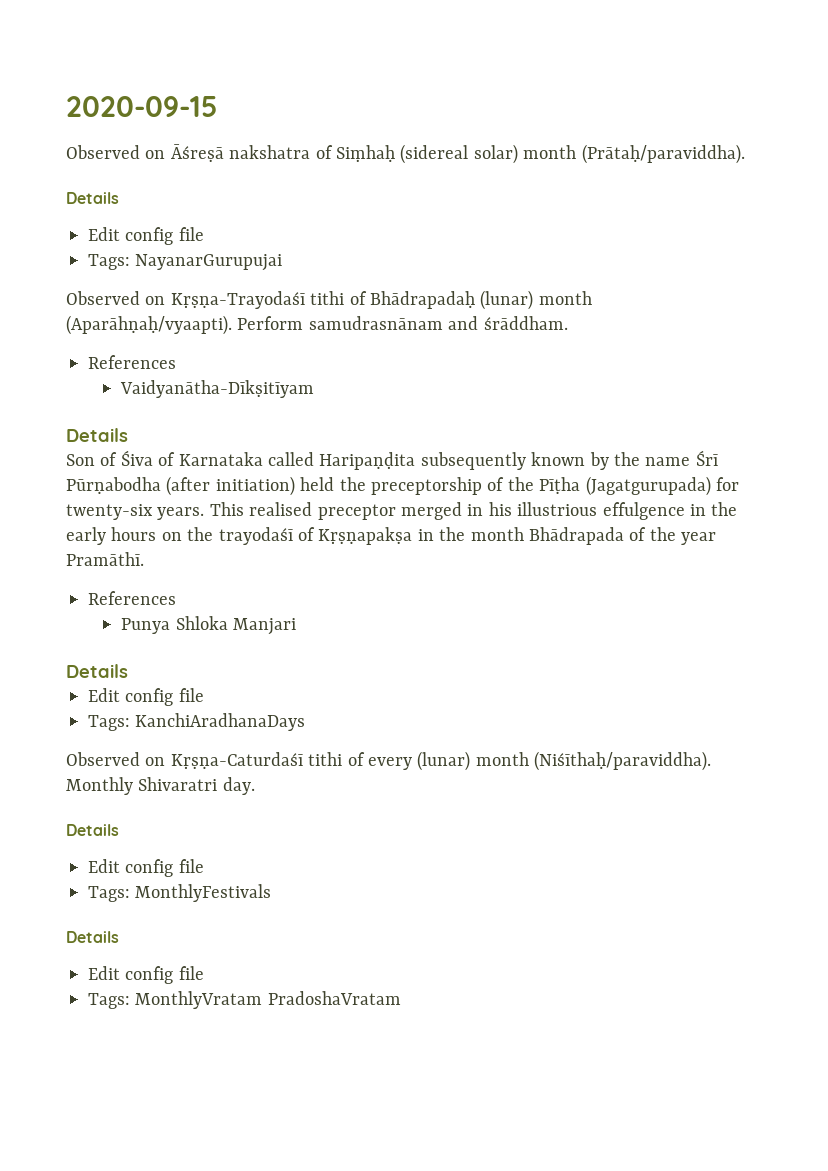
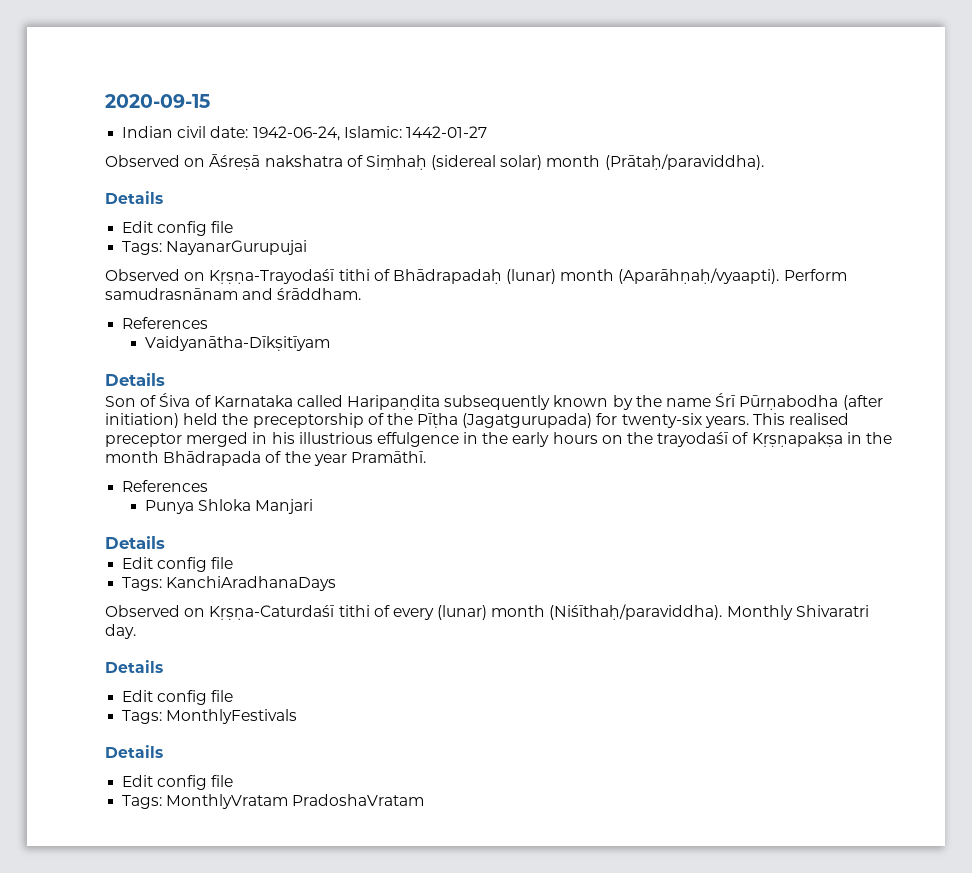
+ Indian civil date: 1942-06-24, Islamic: 1442-01-27

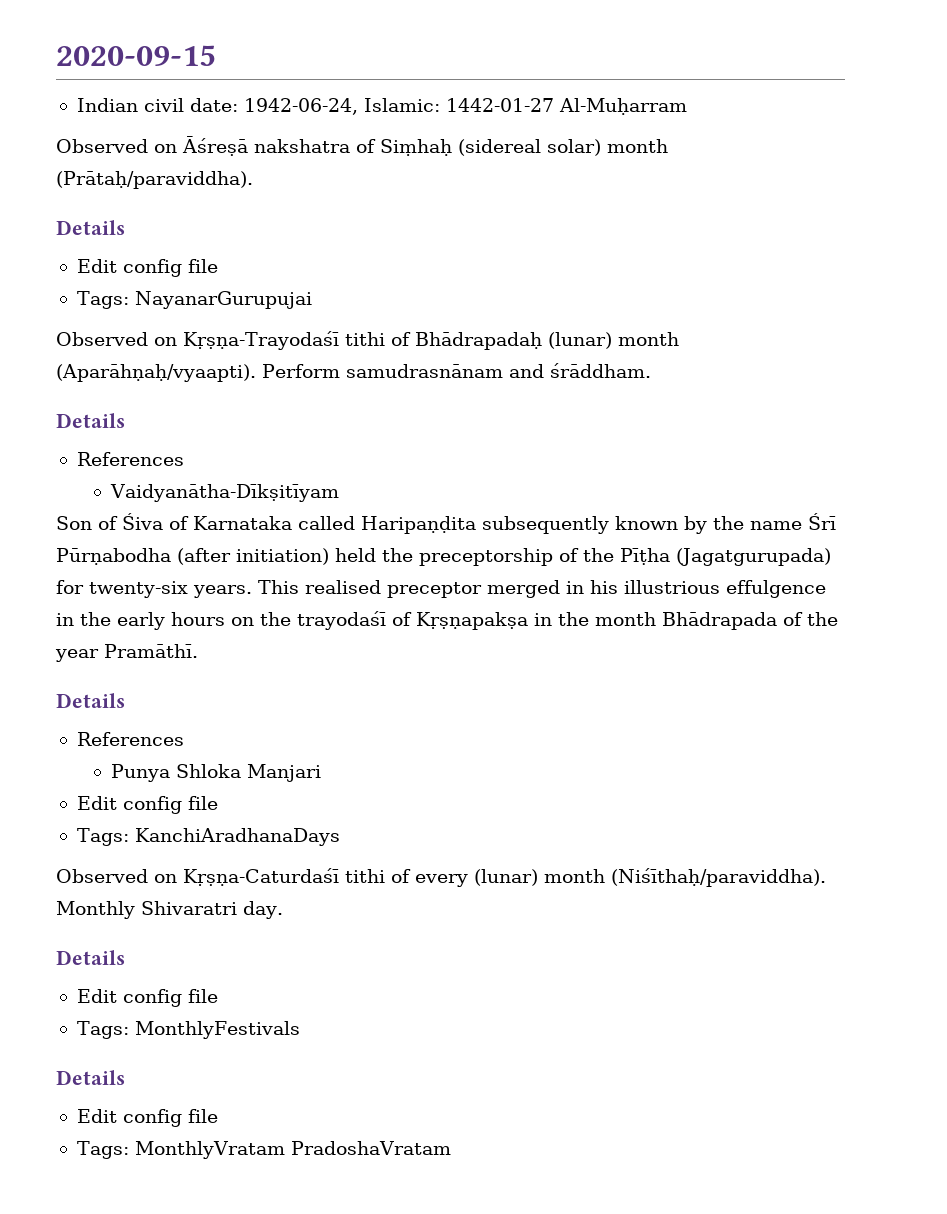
- Indian civil date: 1942-06-24, Islamic: 1442-01-27
+ Indian civil date: 1942-06-24, Islamic: 1442-01-27 Al-Muḥarram
  Perform samudrasnānam and śrāddham.
+ Details
  Vaidyanātha-Dīkṣitīyam
- Details
  This realised preceptor merged in his illustrious effulgence in the early hours on the trayodaśī of Kṛṣṇapakṣa in the month Bhādrapada of the year Pramāthī.
+ Details
  Punya Shloka Manjari
- Details

